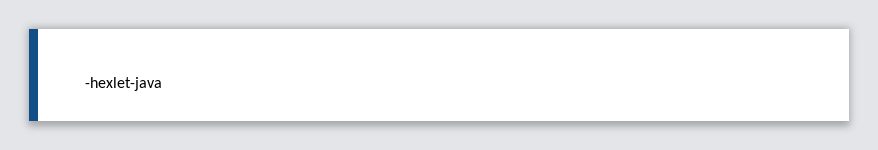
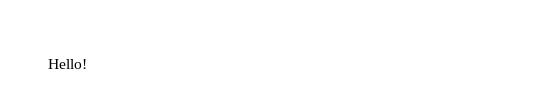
- -hexlet-java
+ Hello!

